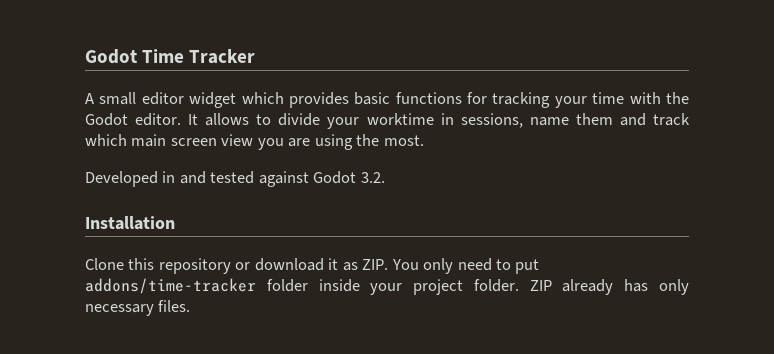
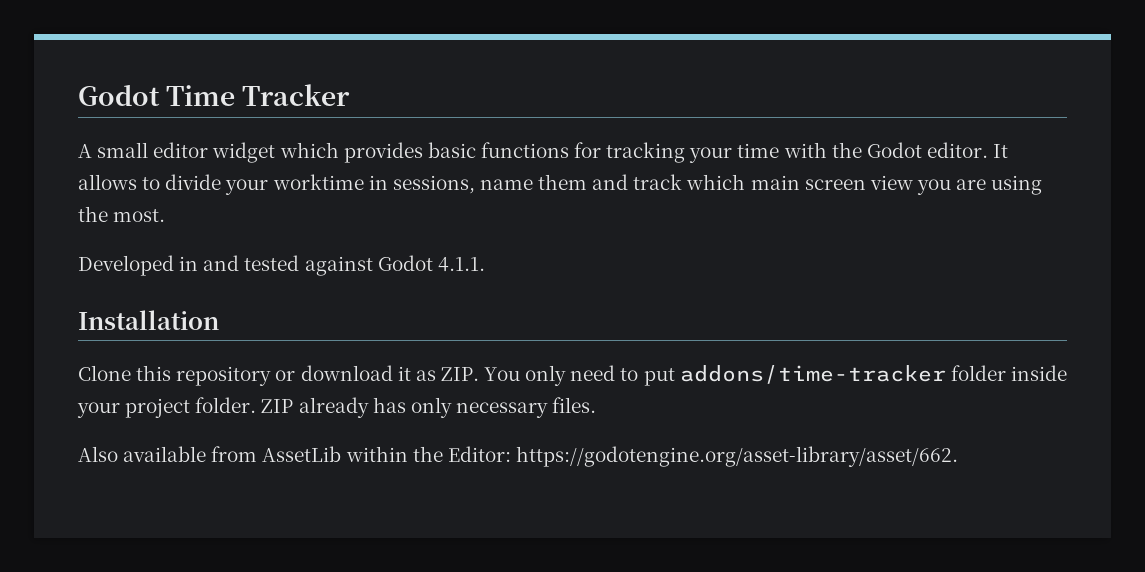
- Developed in and tested against Godot 3.2.
+ Developed in and tested against Godot 4.1.1.
+ Also available from AssetLib within the Editor: https://godotengine.org/asset-library/asset/662.

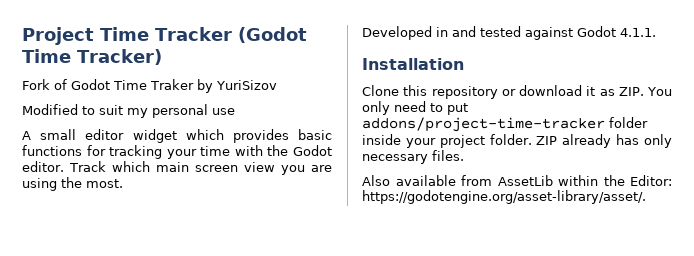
- Godot Time Tracker
+ Project Time Tracker (Godot Time Tracker)
+ Fork of Godot Time Traker by YuriSizov
+ Modified to suit my personal use
- It allows to divide your worktime in sessions, name them and track which main screen view you are using the most.
+ Track which main screen view you are using the most.
- Clone this repository or download it as ZIP. You only need to put addons/time-tracker folder inside your project folder.
+ Clone this repository or download it as ZIP. You only need to put addons/project-time-tracker folder inside your project folder.
- Also available from AssetLib within the Editor: https://godotengine.org/asset-library/asset/662.
+ Also available from AssetLib within the Editor: https://godotengine.org/asset-library/asset/.

